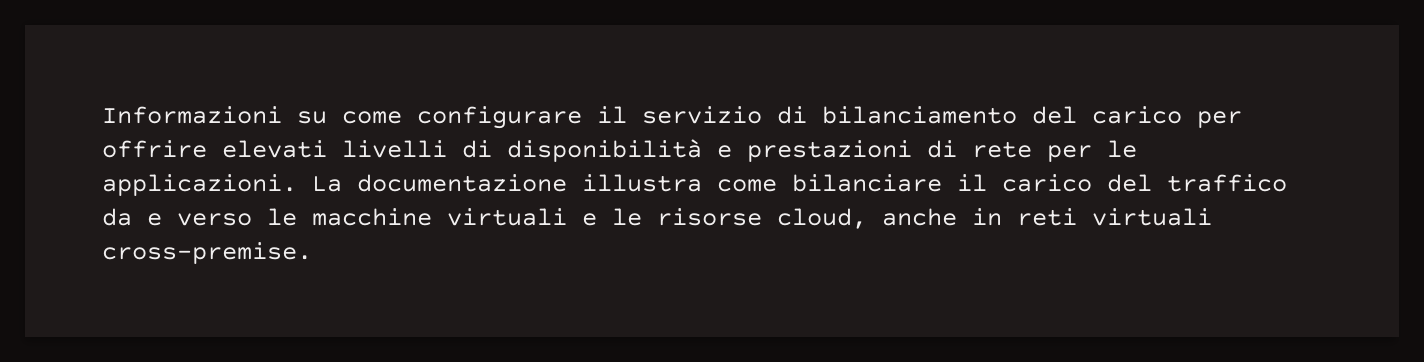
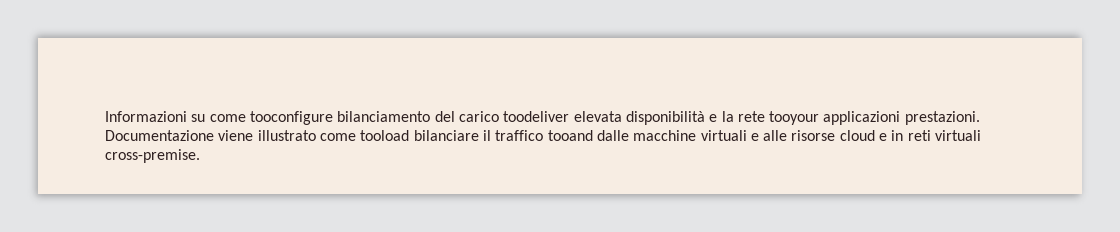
- Informazioni su come configurare il servizio di bilanciamento del carico per offrire elevati livelli di disponibilità e prestazioni di rete per le applicazioni. La documentazione illustra come bilanciare il carico del traffico da e verso le macchine virtuali e le risorse cloud, anche in reti virtuali cross-premise.
+ Informazioni su come tooconfigure bilanciamento del carico toodeliver elevata disponibilità e la rete tooyour applicazioni prestazioni. Documentazione viene illustrato come tooload bilanciare il traffico tooand dalle macchine virtuali e alle risorse cloud e in reti virtuali cross-premise.

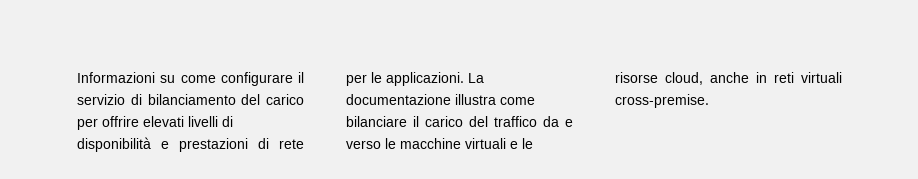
- Informazioni su come tooconfigure bilanciamento del carico toodeliver elevata disponibilità e la rete tooyour applicazioni prestazioni. Documentazione viene illustrato come tooload bilanciare il traffico tooand dalle macchine virtuali e alle risorse cloud e in reti virtuali cross-premise.
+ Informazioni su come configurare il servizio di bilanciamento del carico per offrire elevati livelli di disponibilità e prestazioni di rete per le applicazioni. La documentazione illustra come bilanciare il carico del traffico da e verso le macchine virtuali e le risorse cloud, anche in reti virtuali cross-premise.

